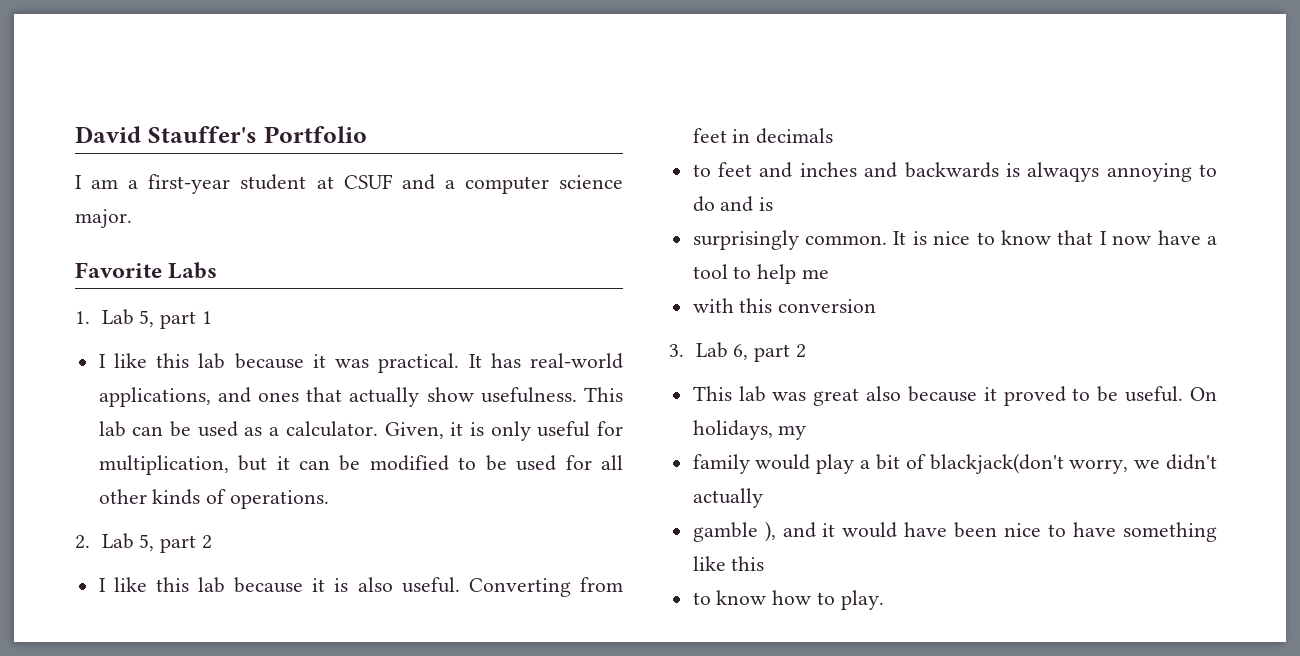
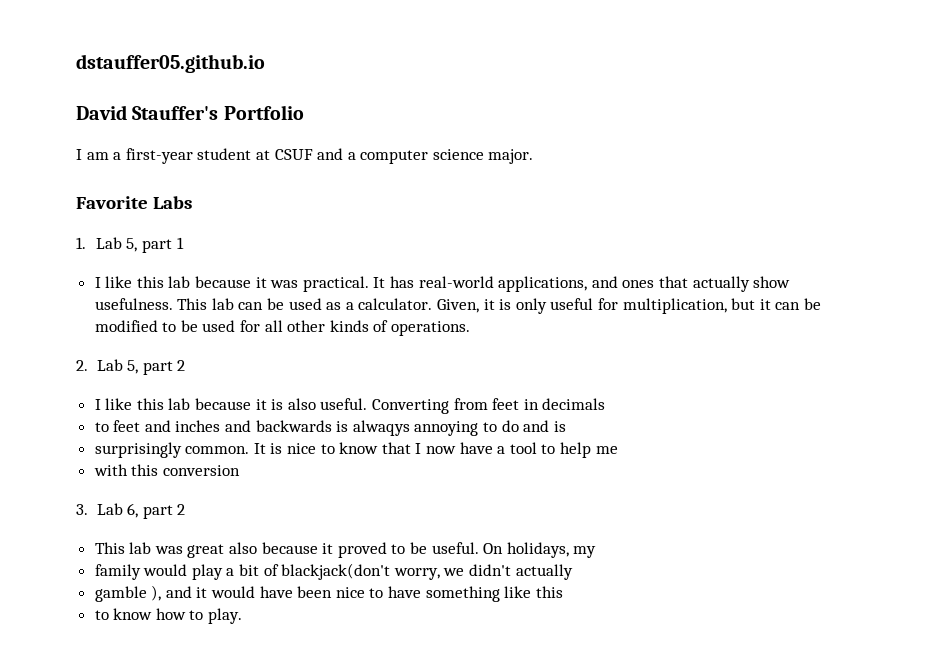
+ dstauffer05.github.io

